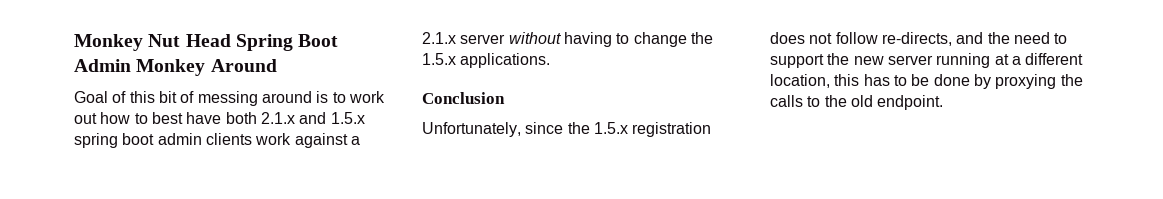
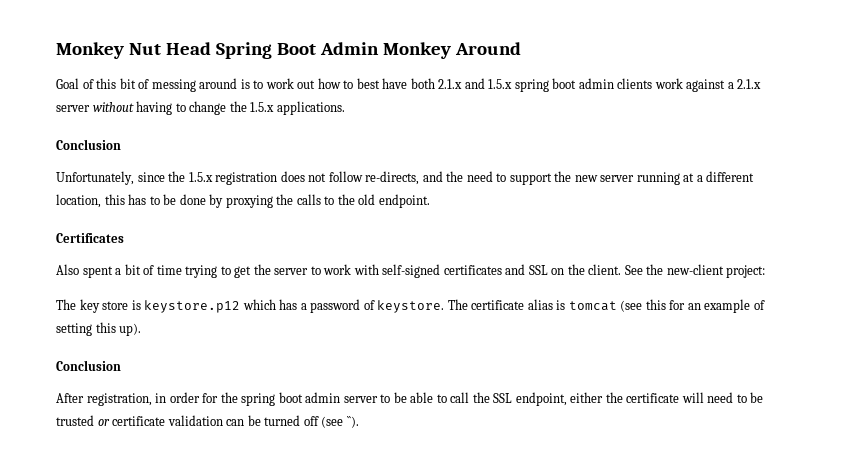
+ Certificates
+ Also spent a bit of time trying to get the server to work with self-signed certificates and SSL on the client. See the new-client project:
+ The key store is keystore.p12 which has a password of keystore. The certificate alias is tomcat (see this for an example of setting this up).
+ Conclusion
+ After registration, in order for the spring boot admin server to be able to call the SSL endpoint, either the certificate will need to be trusted or certificate validation can be turned off (see ``).

